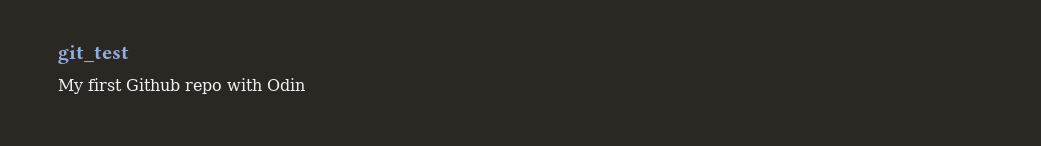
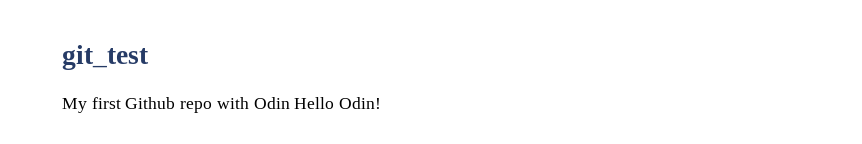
- My first Github repo with Odin
+ My first Github repo with Odin Hello Odin!

